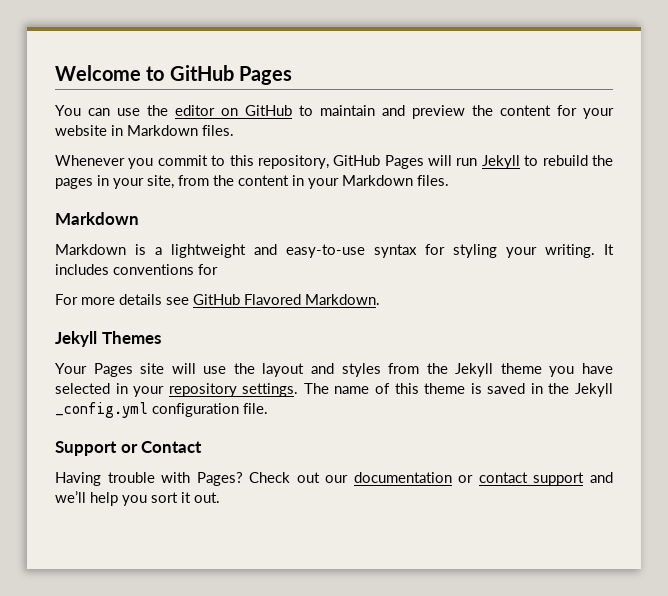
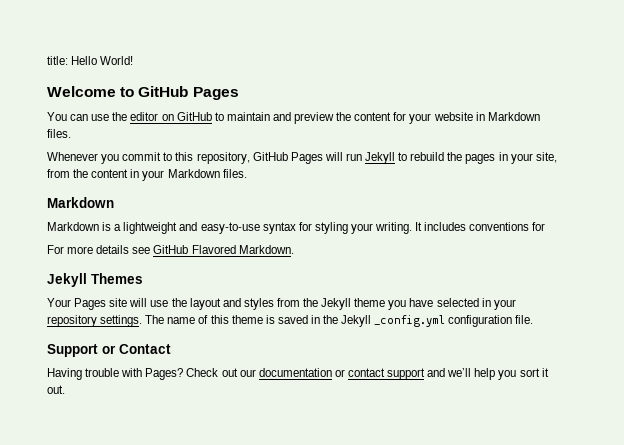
+ title: Hello World!

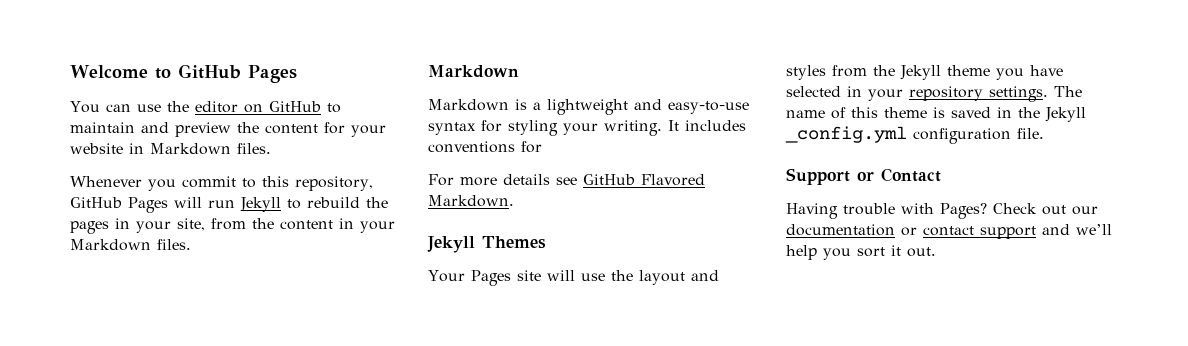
- title: Hello World!

